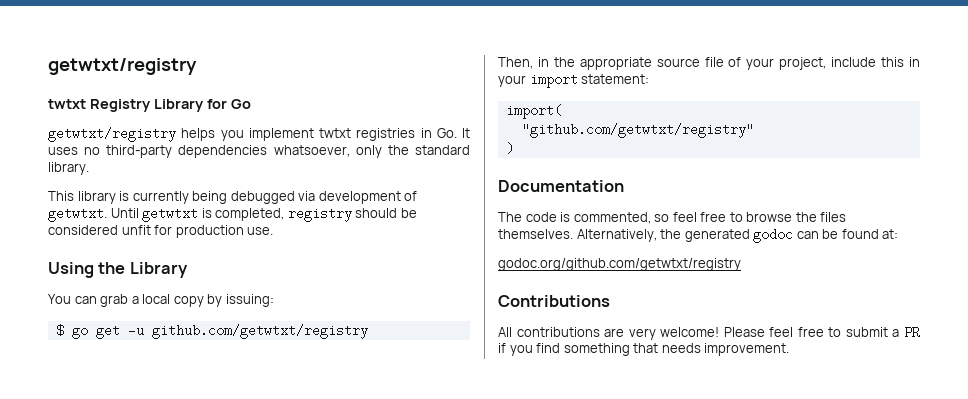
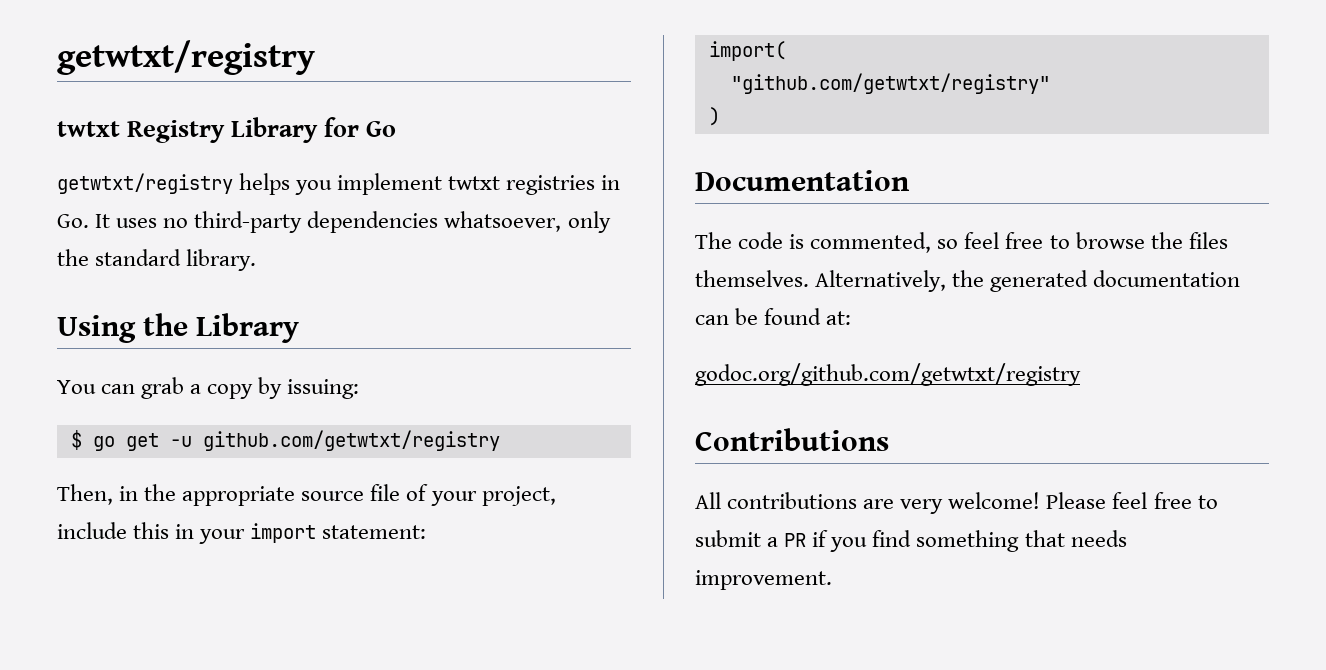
- This library is currently being debugged via development of getwtxt. Until getwtxt is completed, registry should be considered unfit for production use.
- You can grab a local copy by issuing:
+ You can grab a copy by issuing:
- Alternatively, the generated godoc can be found at:
+ Alternatively, the generated documentation can be found at:

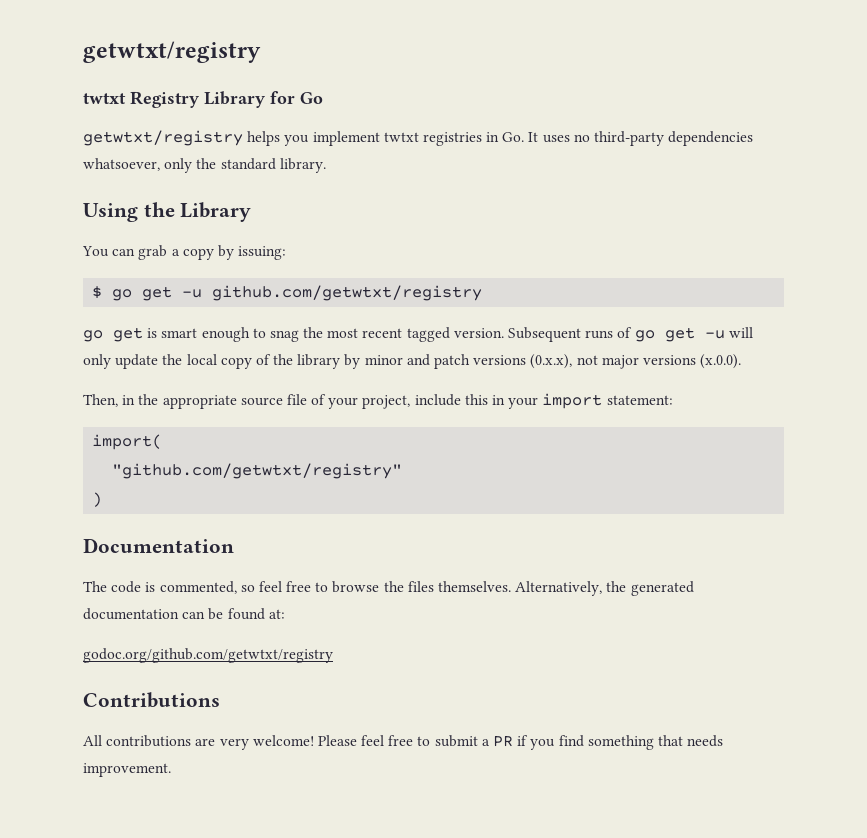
+ go get is smart enough to snag the most recent tagged version. Subsequent runs of go get -u will only update the local copy of the library by minor and patch versions (0.x.x), not major versions (x.0.0).

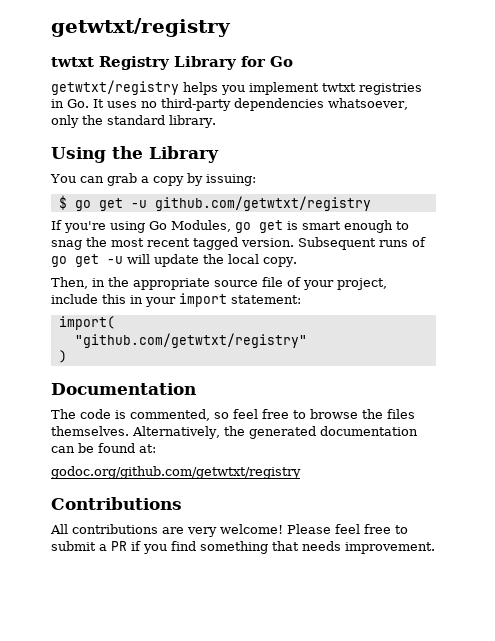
- go get is smart enough to snag the most recent tagged version.
+ If you're using Go Modules, go get is smart enough to snag the most recent tagged version.
- Subsequent runs of go get -u will only update the local copy of the library by minor and patch versions (0.x.x), not major versions (x.0.0).
+ Subsequent runs of go get -u will update the local copy.

